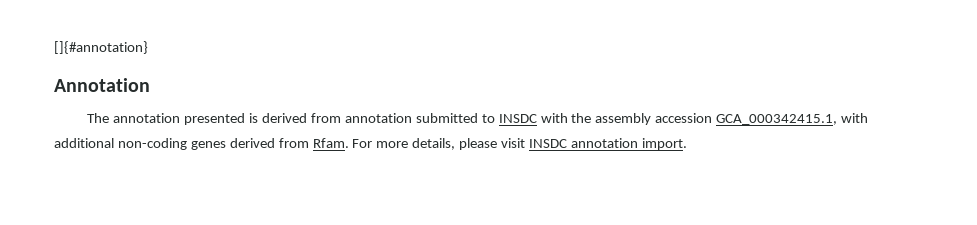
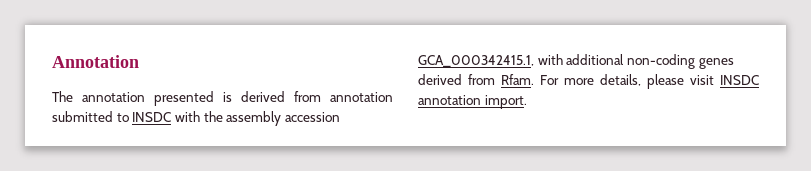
- []{#annotation}

